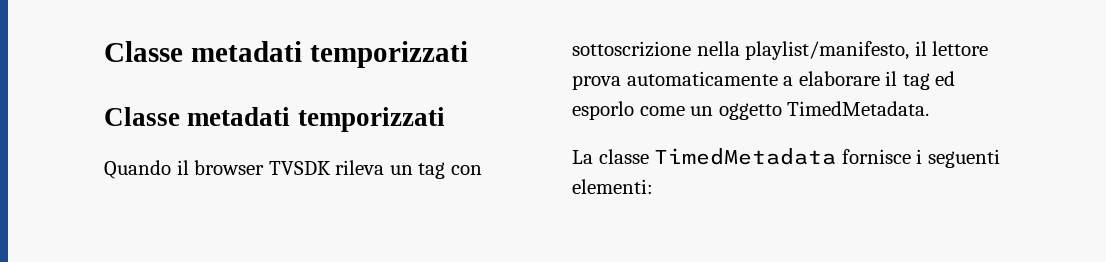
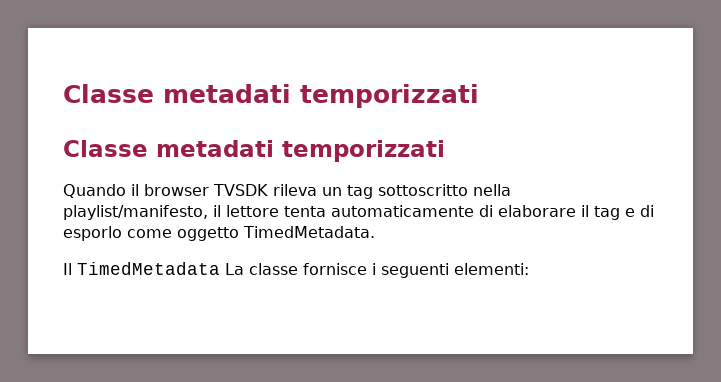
- Quando il browser TVSDK rileva un tag con sottoscrizione nella playlist/manifesto, il lettore prova automaticamente a elaborare il tag ed esporlo come un oggetto TimedMetadata.
+ Quando il browser TVSDK rileva un tag sottoscritto nella playlist/manifesto, il lettore tenta automaticamente di elaborare il tag e di esporlo come oggetto TimedMetadata.
- La classe TimedMetadata fornisce i seguenti elementi:
+ Il TimedMetadata La classe fornisce i seguenti elementi:

